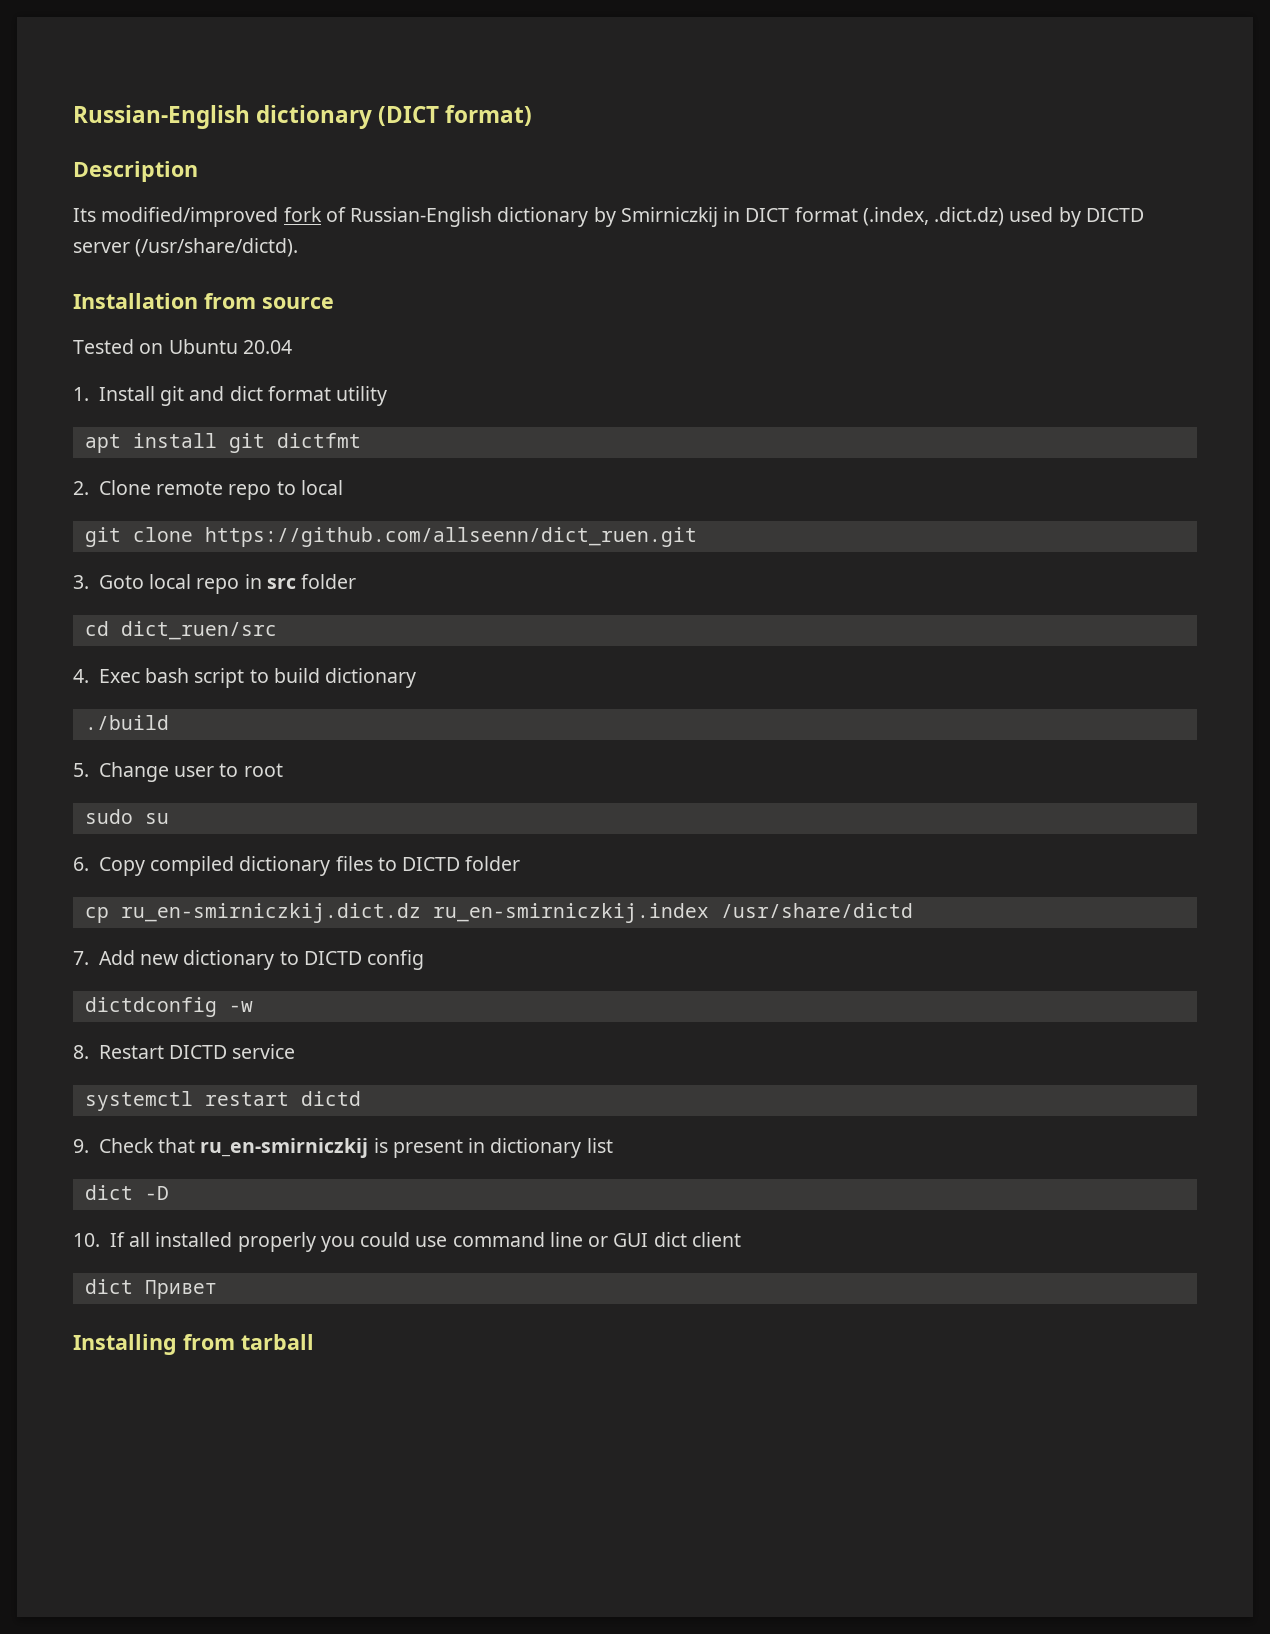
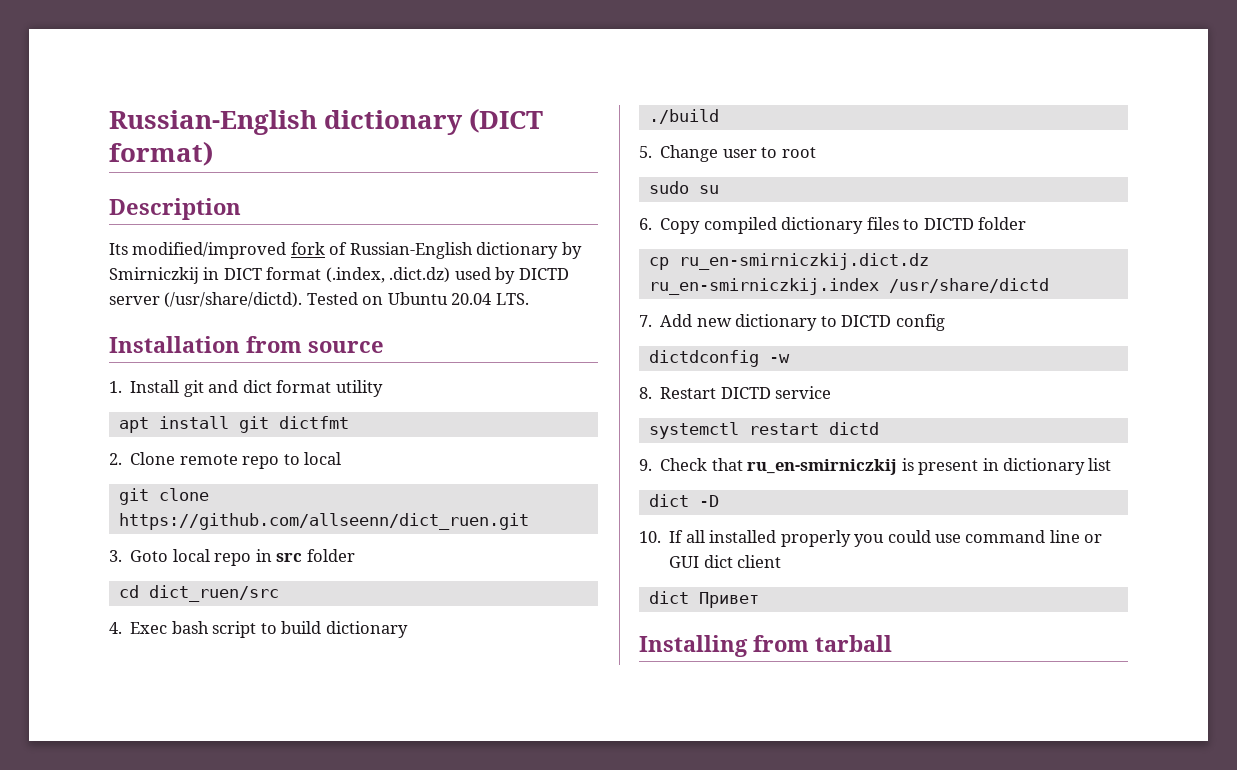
+ Tested on Ubuntu 20.04 LTS.
- Tested on Ubuntu 20.04

